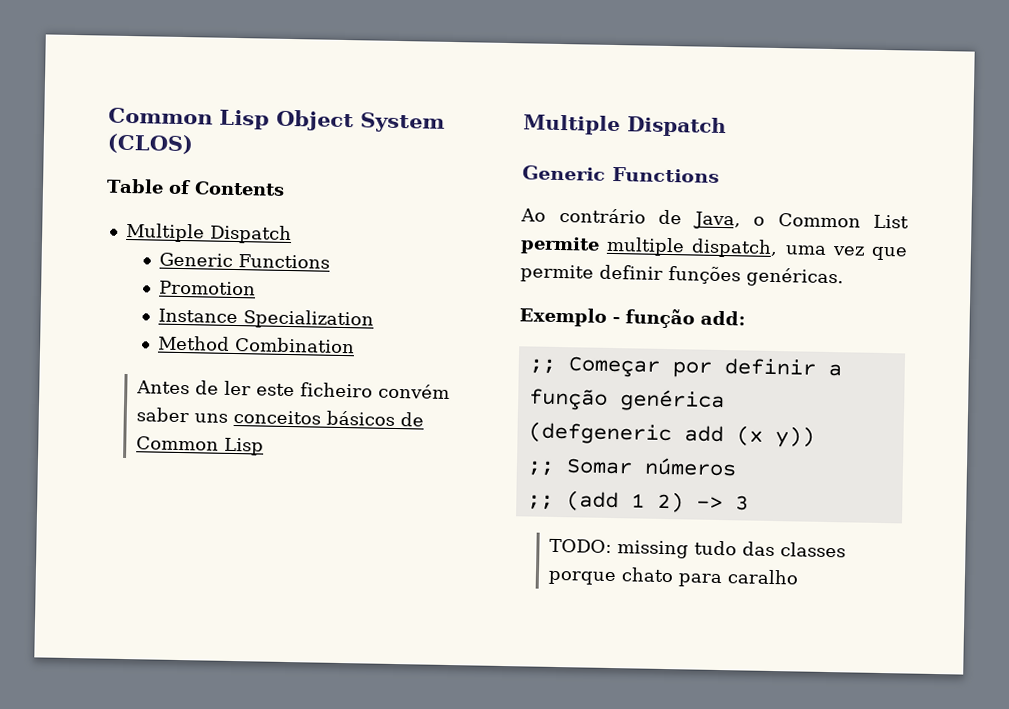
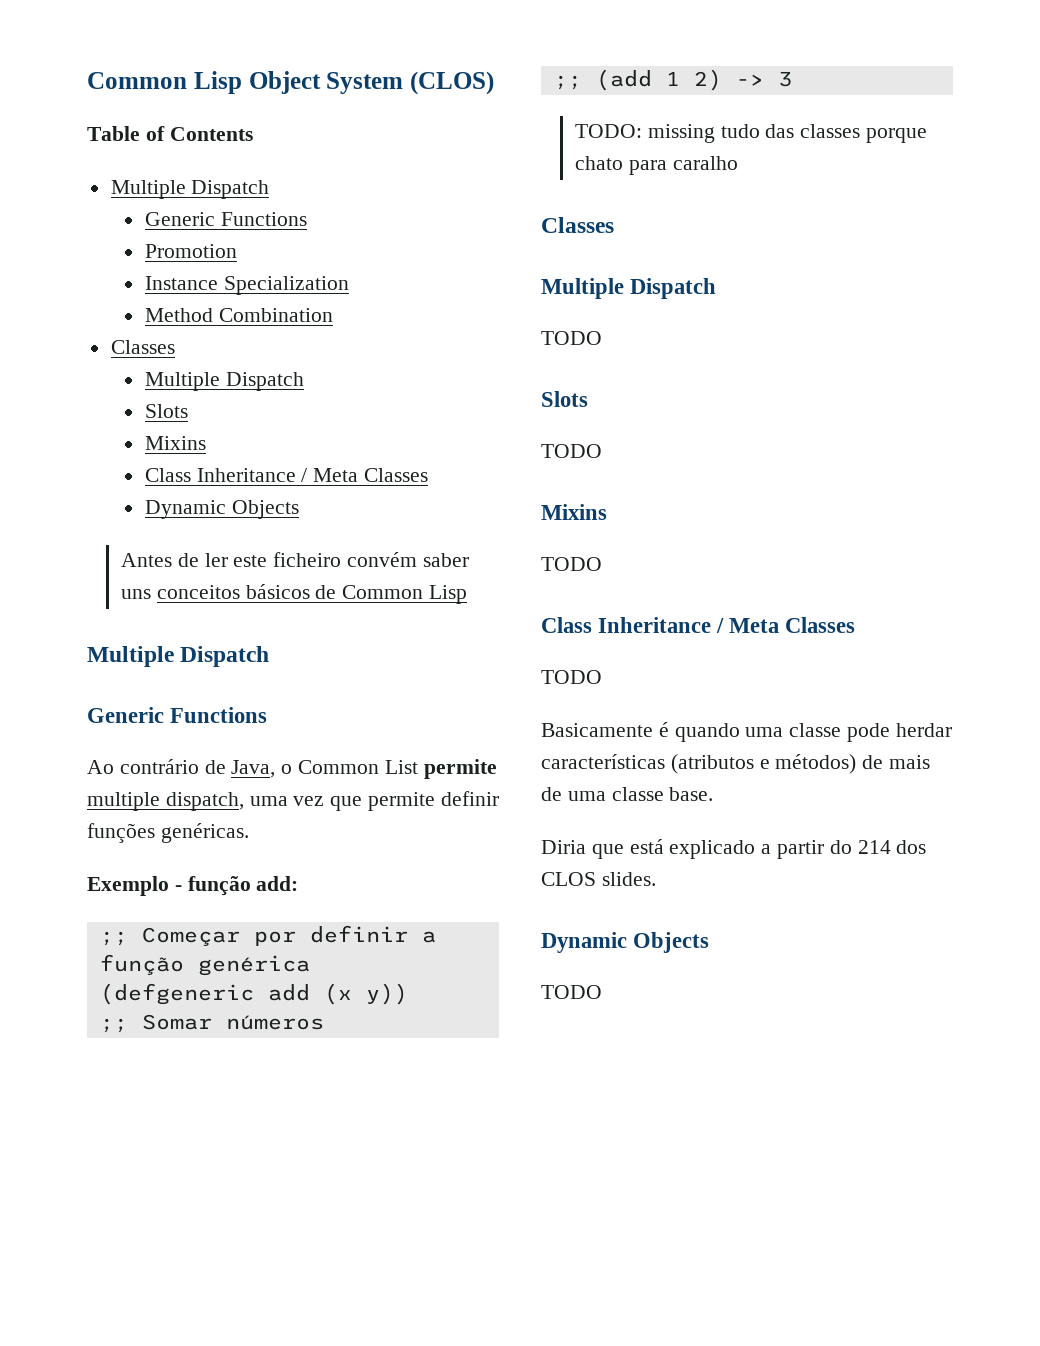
  Method Combination
+ Classes
+ Multiple Dispatch
+ Slots
+ Mixins
+ Class Inheritance / Meta Classes
+ Dynamic Objects
  TODO: missing tudo das classes porque chato para caralho
+ Classes
+ Multiple Dispatch
+ TODO
+ Slots
+ TODO
+ Mixins
+ TODO
+ Class Inheritance / Meta Classes
+ TODO
+ Basicamente é quando uma classe pode herdar características (atributos e métodos) de mais de uma classe base.
+ Diria que está explicado a partir do 214 dos CLOS slides.
+ Dynamic Objects
+ TODO

